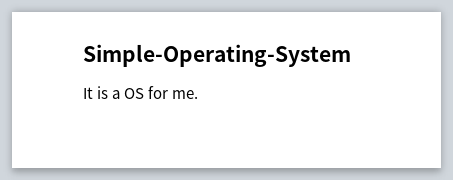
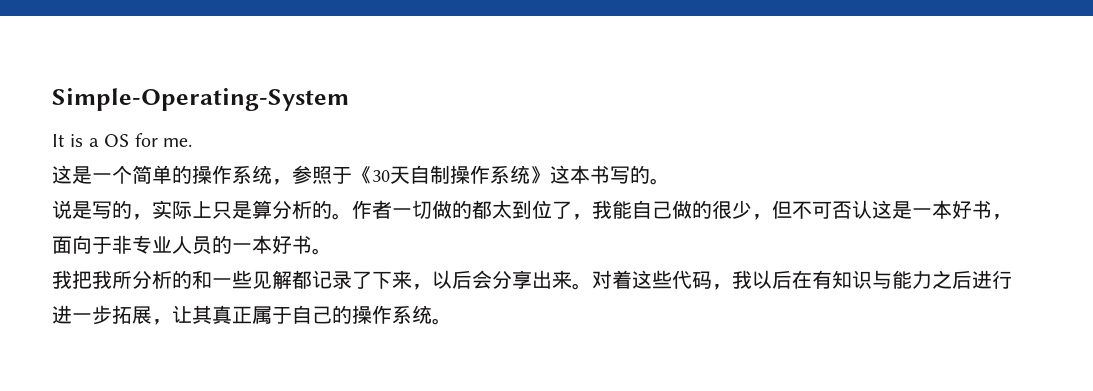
+ 这是一个简单的操作系统，参照于《30天自制操作系统》这本书写的。
+ 说是写的，实际上只是算分析的。作者一切做的都太到位了，我能自己做的很少，但不可否认这是一本好书，面向于非专业人员的一本好书。
+ 我把我所分析的和一些见解都记录了下来，以后会分享出来。对着这些代码，我以后在有知识与能力之后进行进一步拓展，让其真正属于自己的操作系统。

